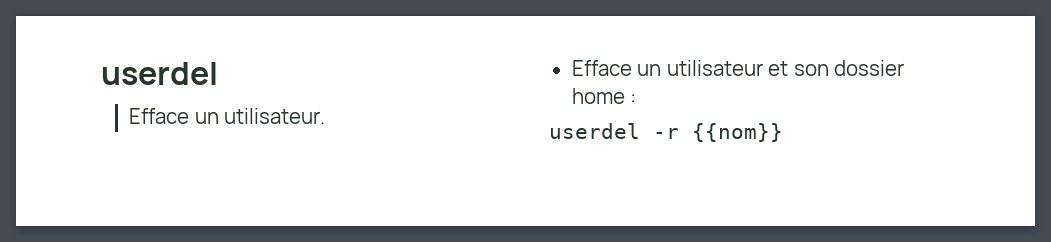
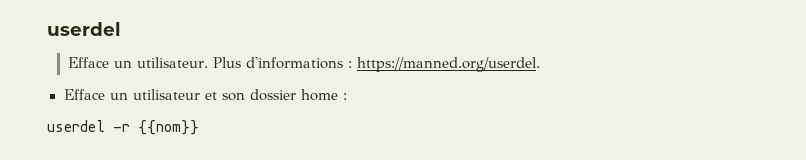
+ Plus d'informations : https://manned.org/userdel.

